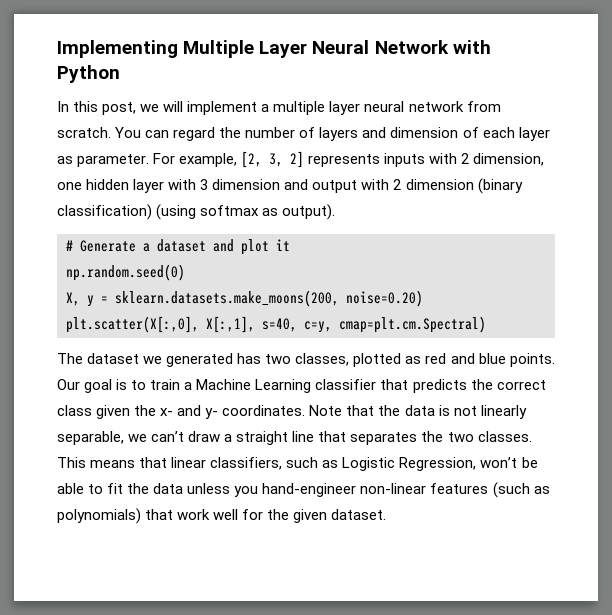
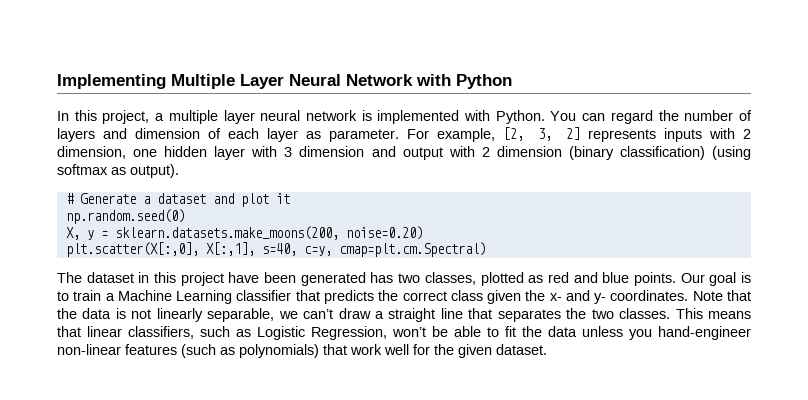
- In this post, we will implement a multiple layer neural network from scratch.
+ In this project, a multiple layer neural network is implemented with Python.
- The dataset we generated has two classes, plotted as red and blue points.
+ The dataset in this project have been generated has two classes, plotted as red and blue points.

